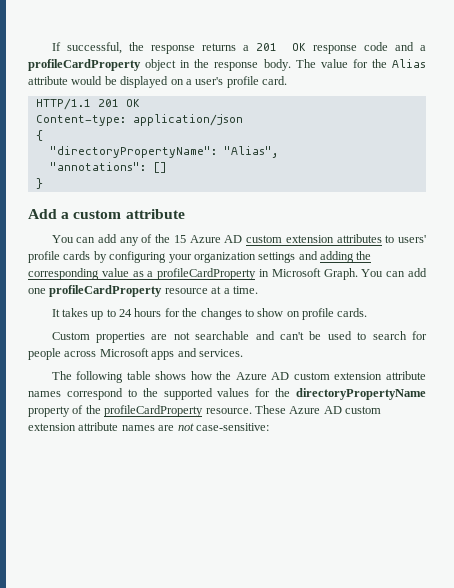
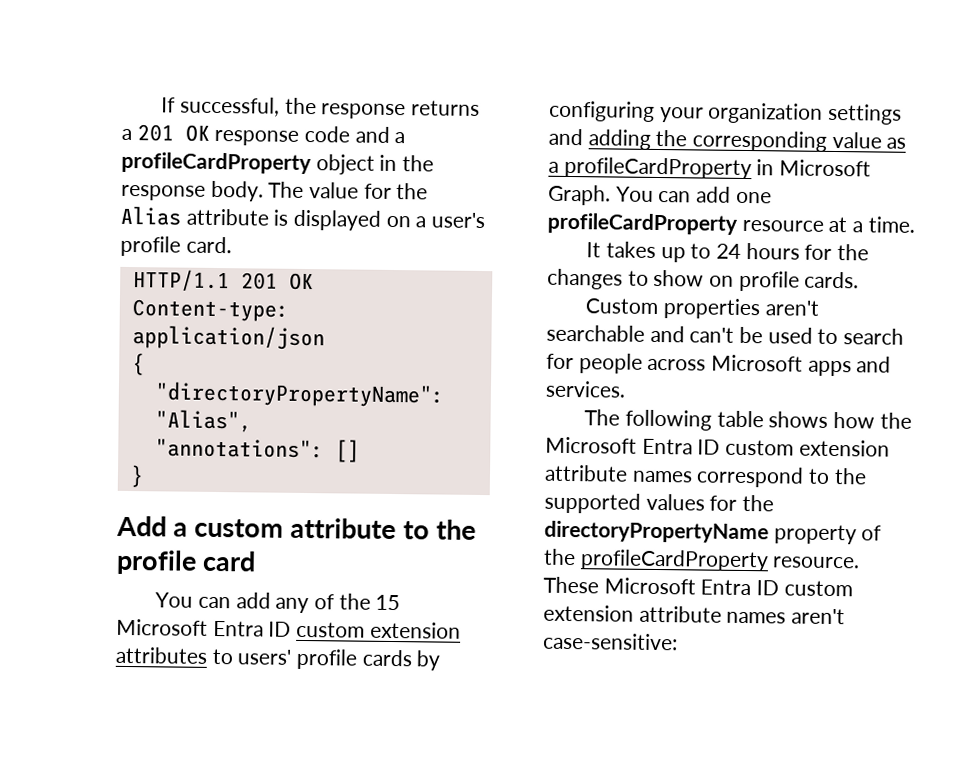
- The value for the Alias attribute would be displayed on a user's profile card.
+ The value for the Alias attribute is displayed on a user's profile card.
- Add a custom attribute
+ Add a custom attribute to the profile card
- You can add any of the 15 Azure AD custom extension attributes to users' profile cards by configuring your organization settings and adding the corresponding value as a profileCardProperty in Microsoft Graph.
+ You can add any of the 15 Microsoft Entra ID custom extension attributes to users' profile cards by configuring your organization settings and adding the corresponding value as a profileCardProperty in Microsoft Graph.
- Custom properties are not searchable and can't be used to search for people across Microsoft apps and services.
+ Custom properties aren't searchable and can't be used to search for people across Microsoft apps and services.
- The following table shows how the Azure AD custom extension attribute names correspond to the supported values for the directoryPropertyName property of the profileCardProperty resource.
+ The following table shows how the Microsoft Entra ID custom extension attribute names correspond to the supported values for the directoryPropertyName property of the profileCardProperty resource.
- These Azure AD custom extension attribute names are not case-sensitive:
+ These Microsoft Entra ID custom extension attribute names aren't case-sensitive:

